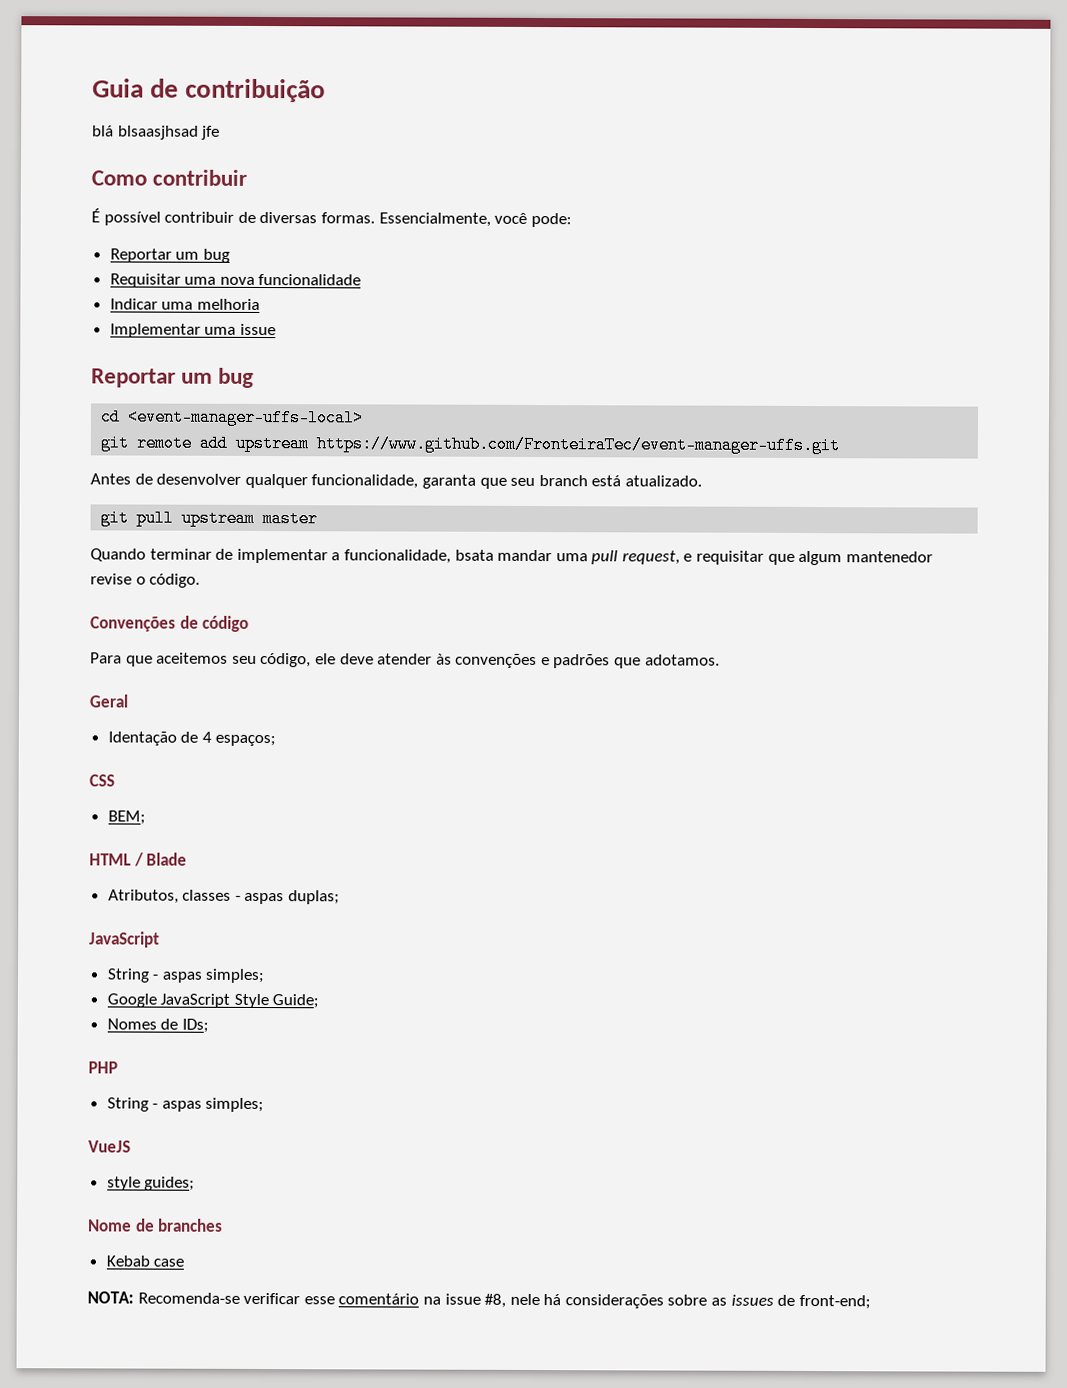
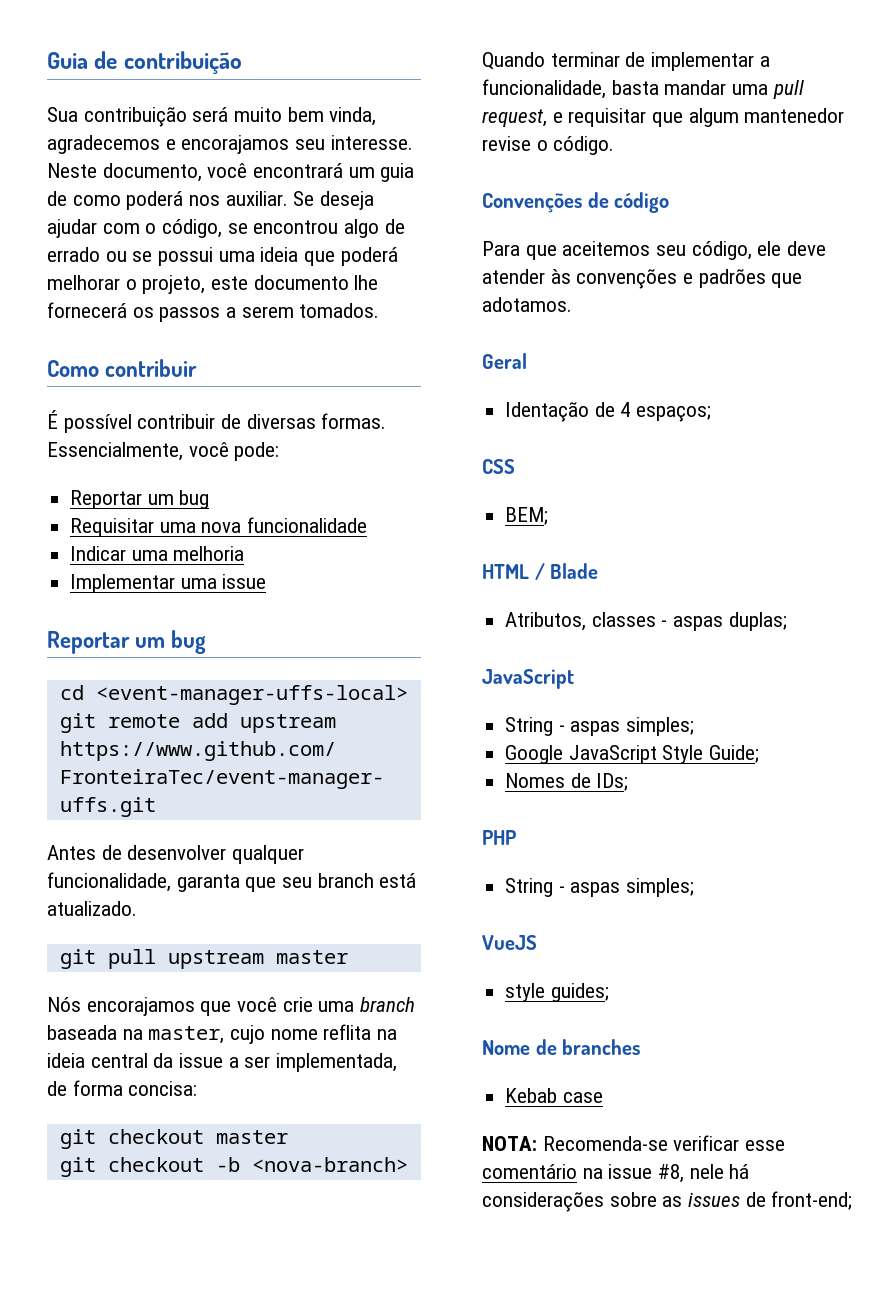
- blá blsaasjhsad jfe
+ Sua contribuição será muito bem vinda, agradecemos e encorajamos seu interesse. Neste documento, você encontrará um guia de como poderá nos auxiliar. Se deseja ajudar com o código, se encontrou algo de errado ou se possui uma ideia que poderá melhorar o projeto, este documento lhe fornecerá os passos a serem tomados.
+ Nós encorajamos que você crie uma branch baseada na master, cujo nome reflita na ideia central da issue a ser implementada, de forma concisa:
+ git checkout master
+ git checkout -b <nova-branch>
- Quando terminar de implementar a funcionalidade, bsata mandar uma pull request, e requisitar que algum mantenedor revise o código.
+ Quando terminar de implementar a funcionalidade, basta mandar uma pull request, e requisitar que algum mantenedor revise o código.

